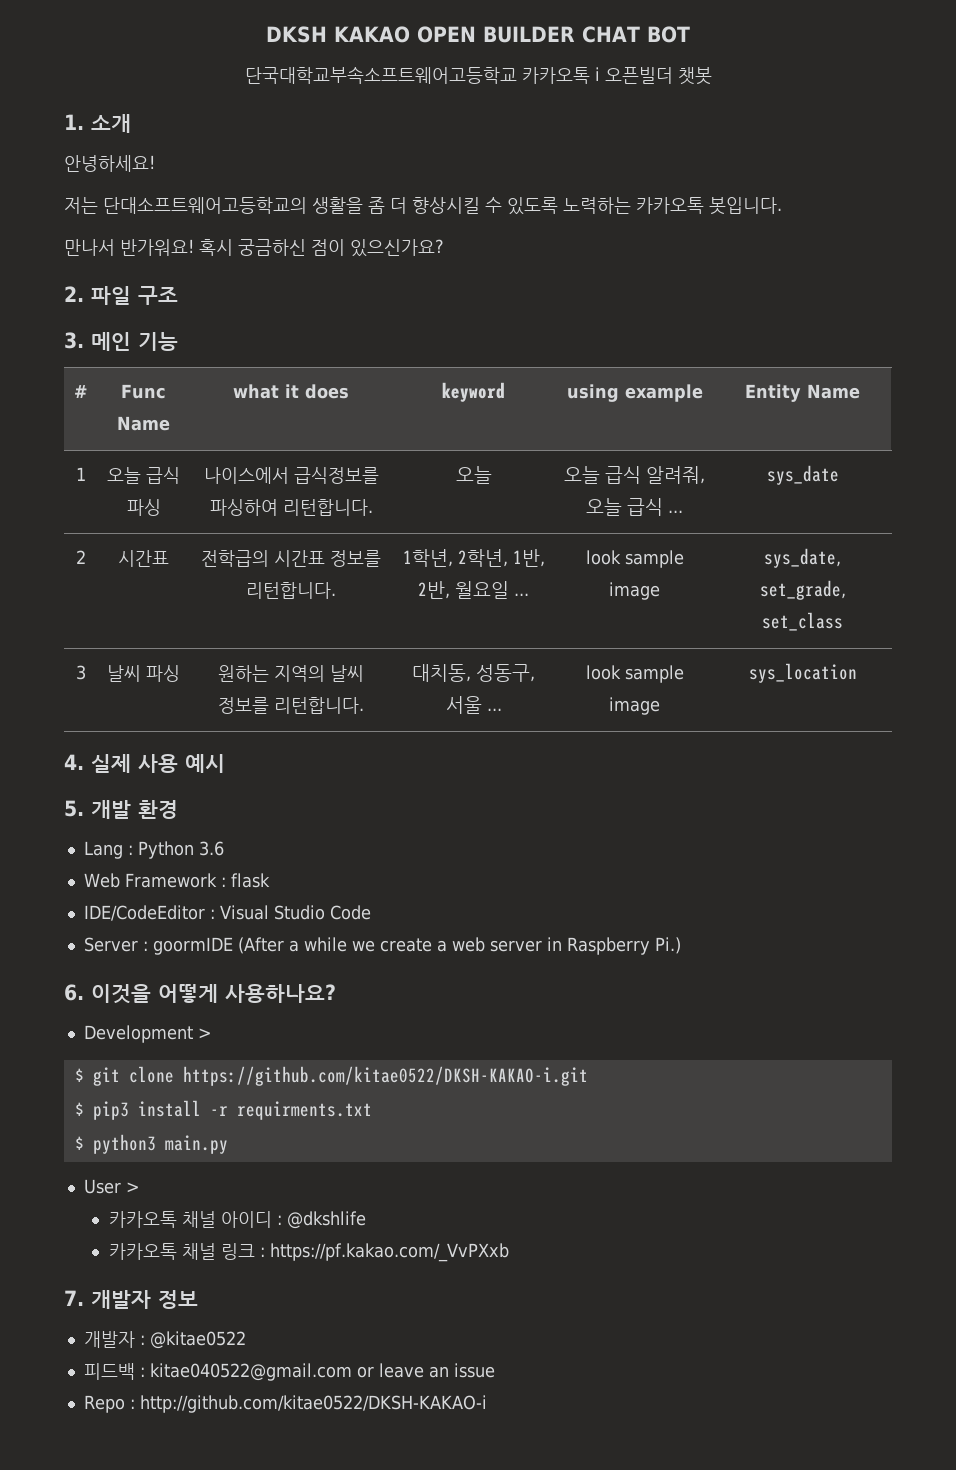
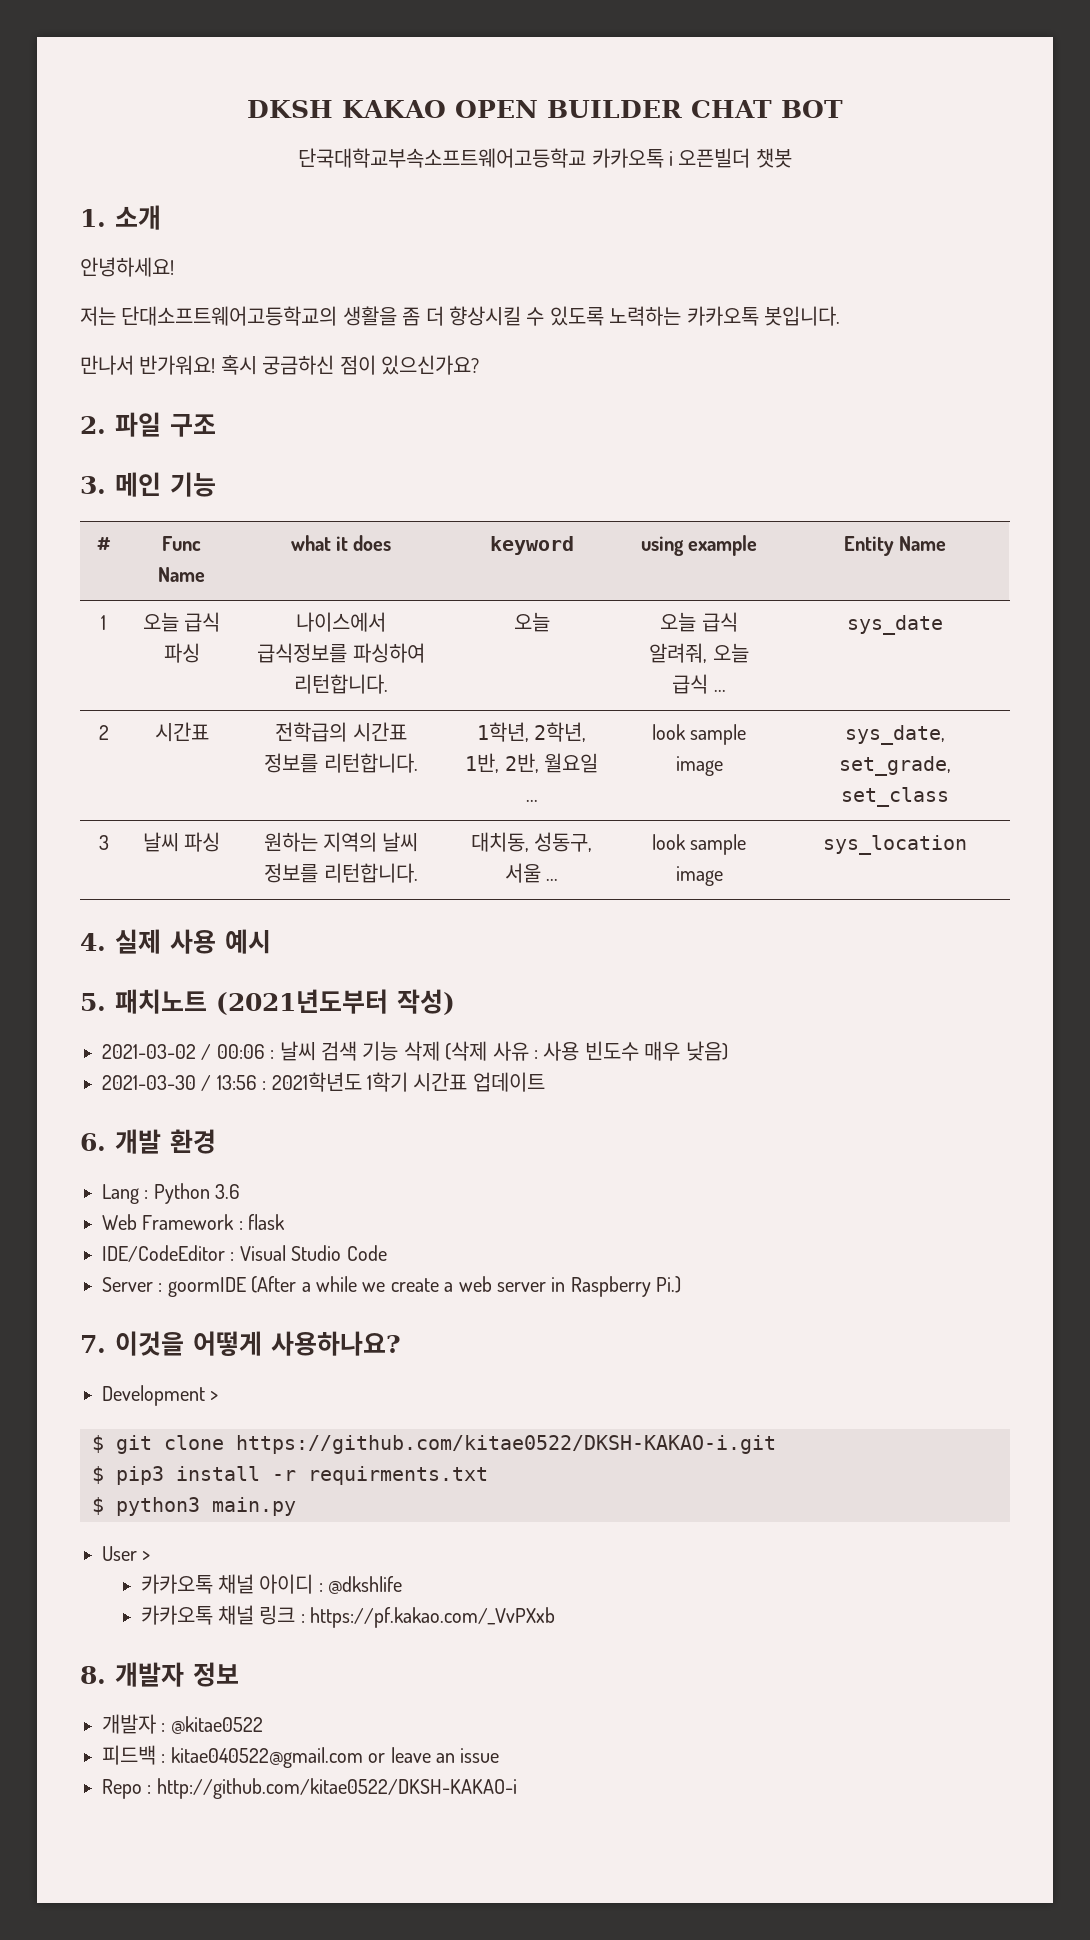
- 5. 개발 환경
+ 5. 패치노트 (2021년도부터 작성)
+ 2021-03-02 / 00:06 : 날씨 검색 기능 삭제 (삭제 사유 : 사용 빈도수 매우 낮음)
+ 2021-03-30 / 13:56 : 2021학년도 1학기 시간표 업데이트
+ 6. 개발 환경
- 6. 이것을 어떻게 사용하나요?
+ 7. 이것을 어떻게 사용하나요?
- 7. 개발자 정보
+ 8. 개발자 정보

